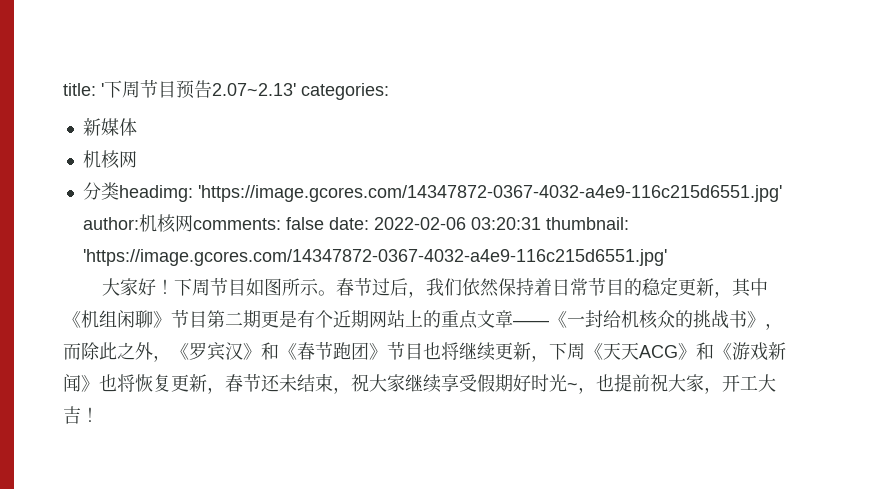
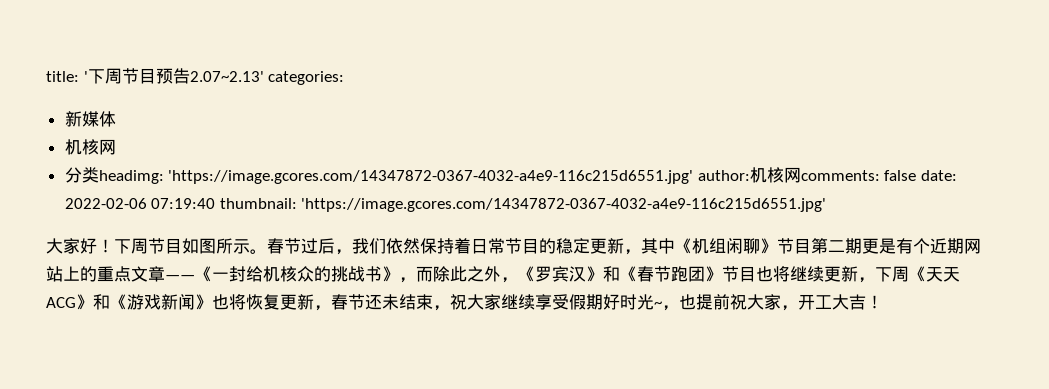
- 分类headimg: 'https://image.gcores.com/14347872-0367-4032-a4e9-116c215d6551.jpg' author:机核网comments: false date: 2022-02-06 03:20:31 thumbnail: 'https://image.gcores.com/14347872-0367-4032-a4e9-116c215d6551.jpg'
+ 分类headimg: 'https://image.gcores.com/14347872-0367-4032-a4e9-116c215d6551.jpg' author:机核网comments: false date: 2022-02-06 07:19:40 thumbnail: 'https://image.gcores.com/14347872-0367-4032-a4e9-116c215d6551.jpg'

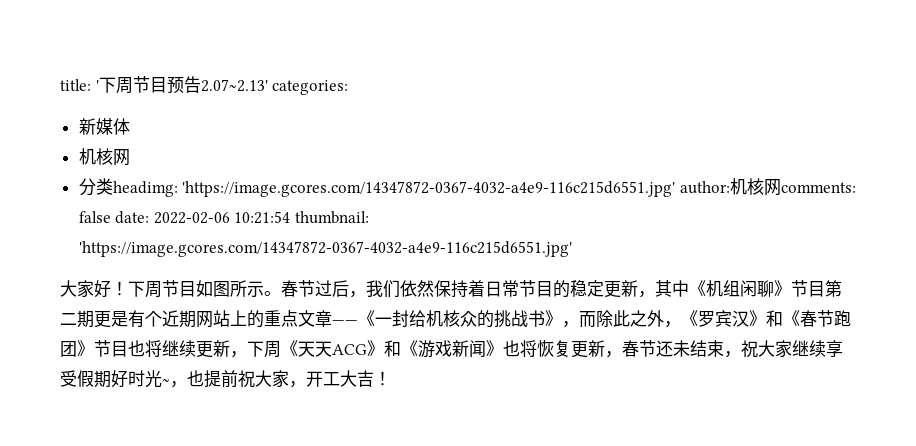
- 分类headimg: 'https://image.gcores.com/14347872-0367-4032-a4e9-116c215d6551.jpg' author:机核网comments: false date: 2022-02-06 07:19:40 thumbnail: 'https://image.gcores.com/14347872-0367-4032-a4e9-116c215d6551.jpg'
+ 分类headimg: 'https://image.gcores.com/14347872-0367-4032-a4e9-116c215d6551.jpg' author:机核网comments: false date: 2022-02-06 10:21:54 thumbnail: 'https://image.gcores.com/14347872-0367-4032-a4e9-116c215d6551.jpg'

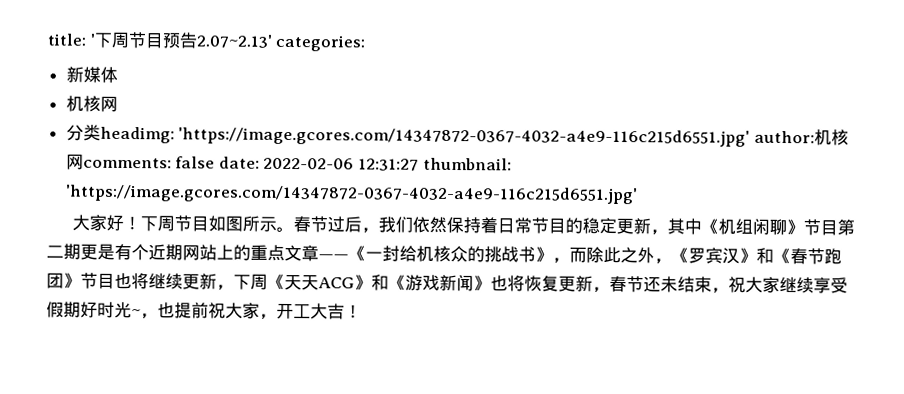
- 分类headimg: 'https://image.gcores.com/14347872-0367-4032-a4e9-116c215d6551.jpg' author:机核网comments: false date: 2022-02-06 10:21:54 thumbnail: 'https://image.gcores.com/14347872-0367-4032-a4e9-116c215d6551.jpg'
+ 分类headimg: 'https://image.gcores.com/14347872-0367-4032-a4e9-116c215d6551.jpg' author:机核网comments: false date: 2022-02-06 12:31:27 thumbnail: 'https://image.gcores.com/14347872-0367-4032-a4e9-116c215d6551.jpg'

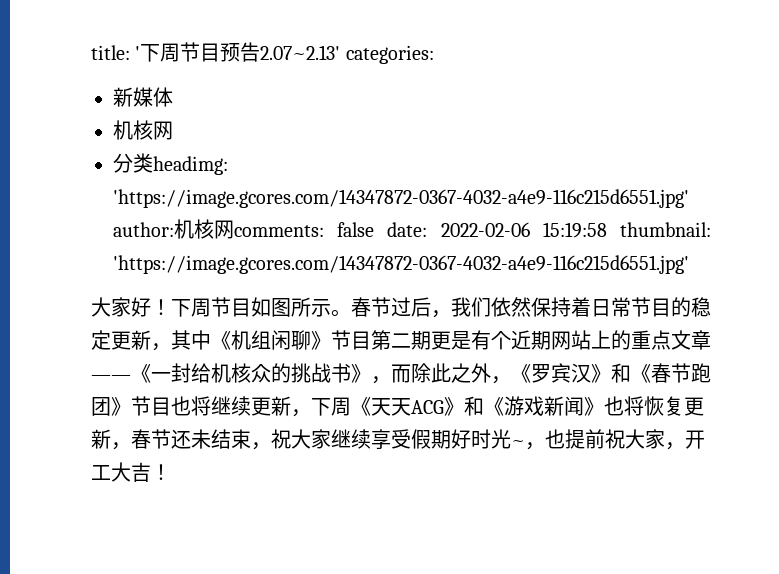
- 分类headimg: 'https://image.gcores.com/14347872-0367-4032-a4e9-116c215d6551.jpg' author:机核网comments: false date: 2022-02-06 12:31:27 thumbnail: 'https://image.gcores.com/14347872-0367-4032-a4e9-116c215d6551.jpg'
+ 分类headimg: 'https://image.gcores.com/14347872-0367-4032-a4e9-116c215d6551.jpg' author:机核网comments: false date: 2022-02-06 15:19:58 thumbnail: 'https://image.gcores.com/14347872-0367-4032-a4e9-116c215d6551.jpg'

